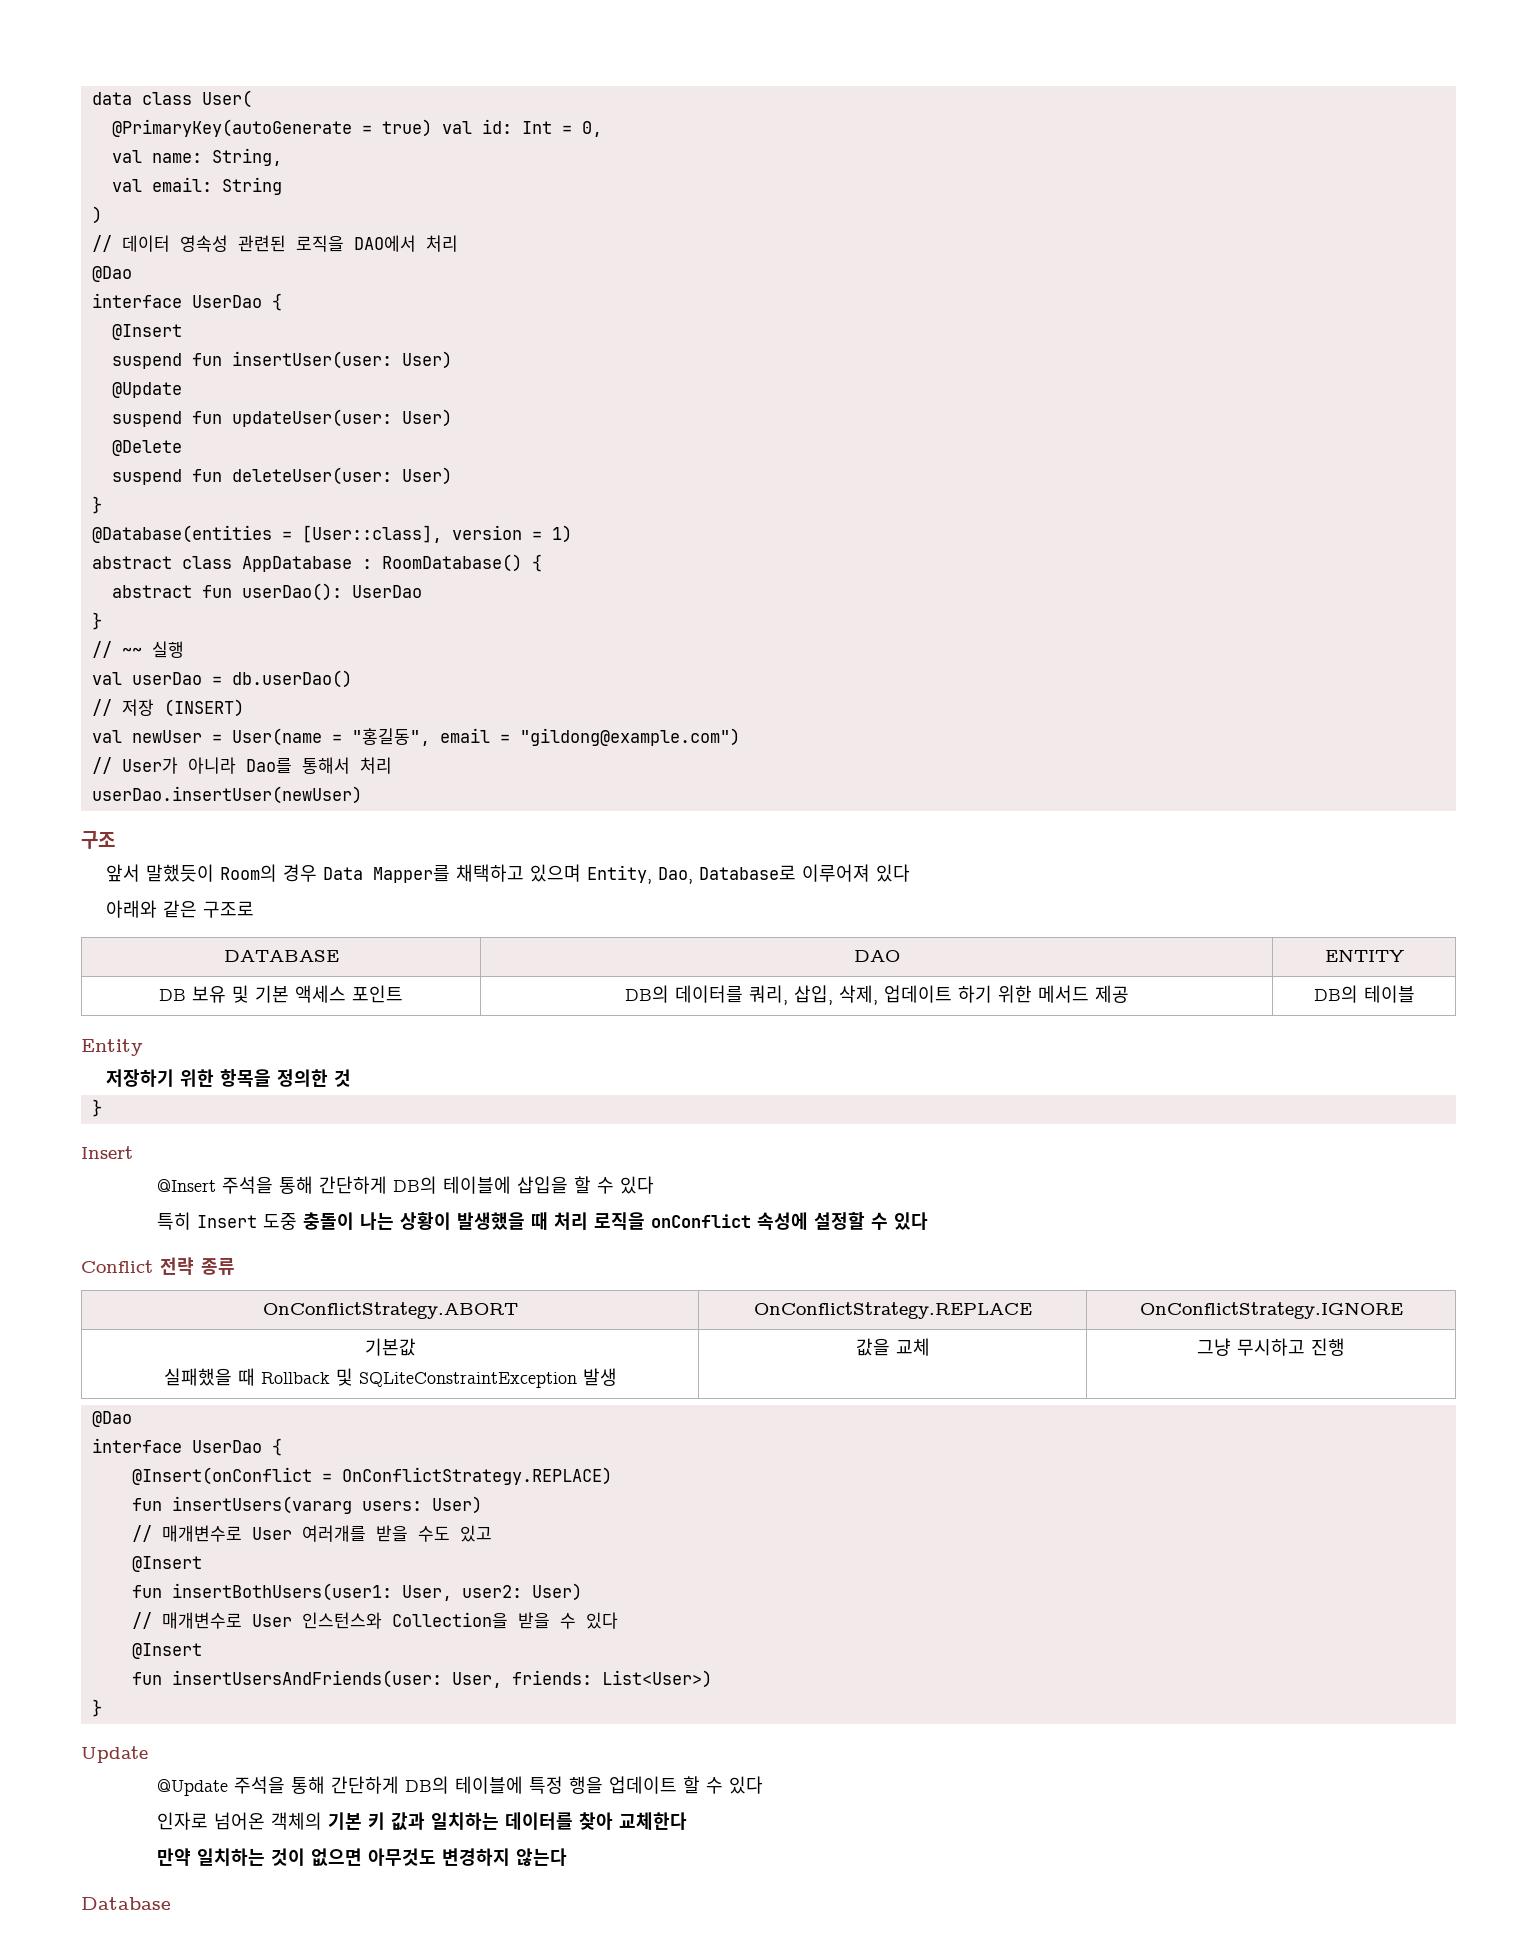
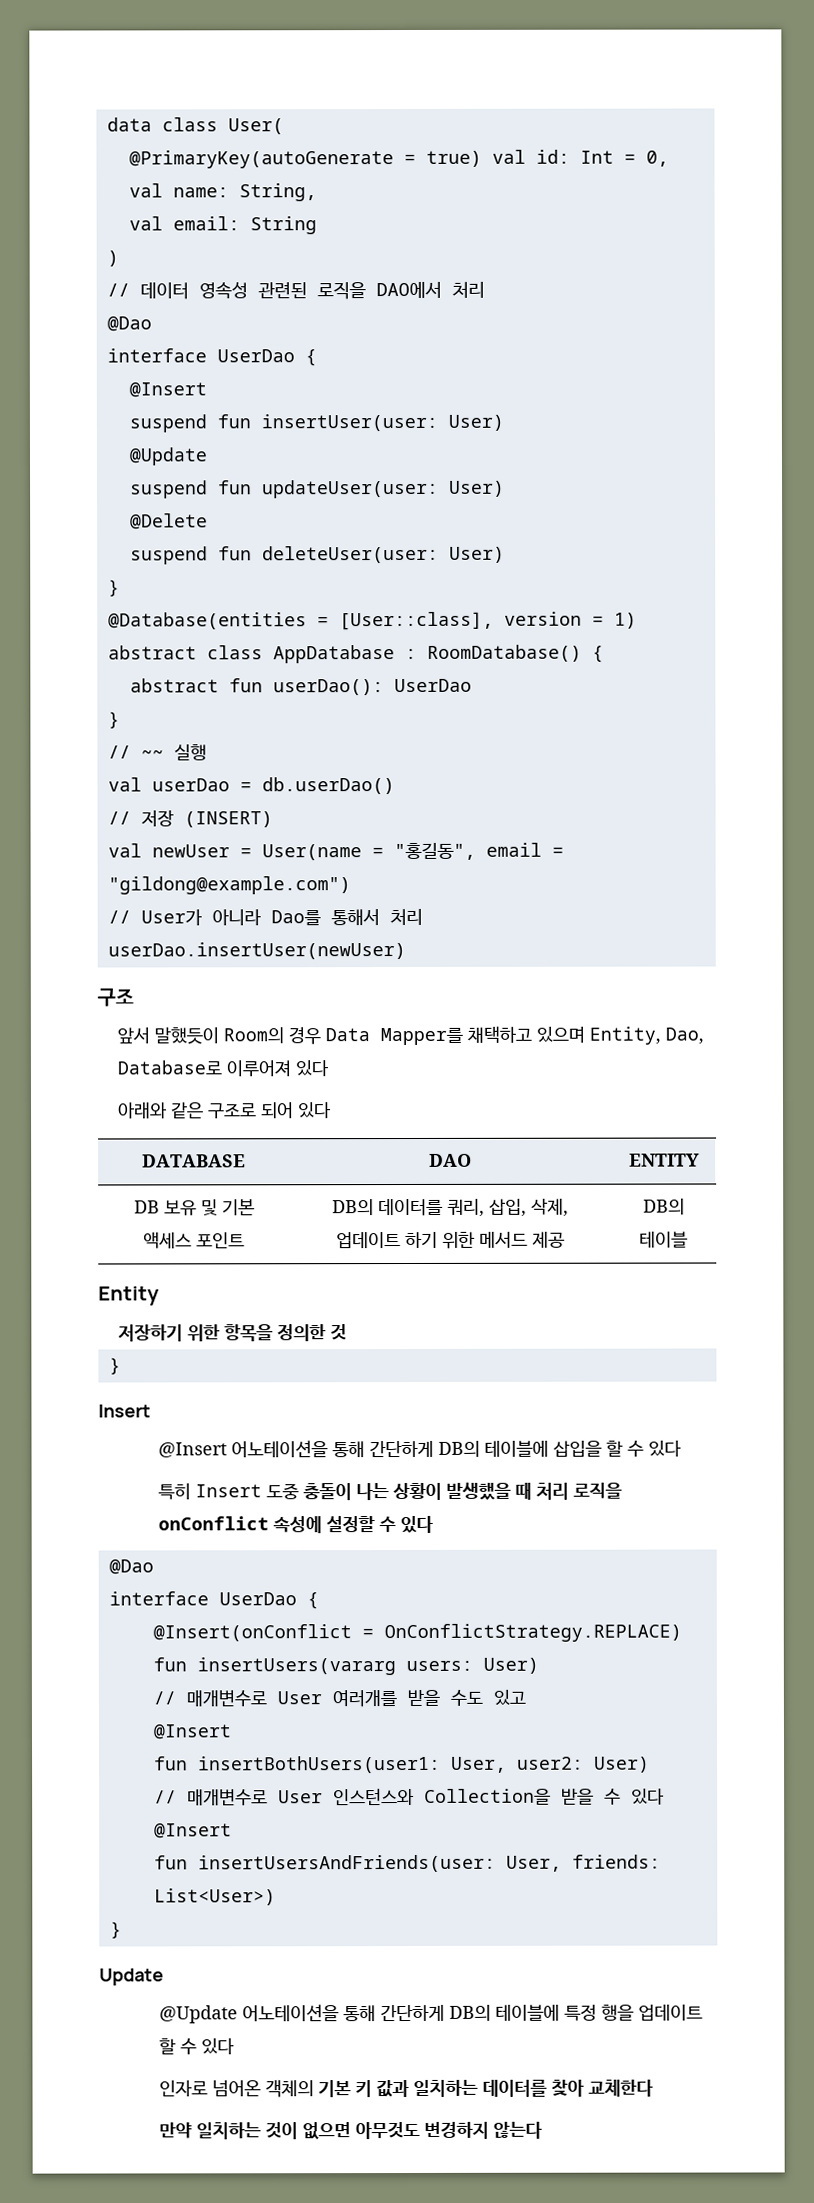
- 아래와 같은 구조로
+ 아래와 같은 구조로 되어 있다
- @Insert 주석을 통해 간단하게 DB의 테이블에 삽입을 할 수 있다
+ @Insert 어노테이션을 통해 간단하게 DB의 테이블에 삽입을 할 수 있다
- Conflict 전략 종류
- OnConflictStrategy.ABORT | OnConflictStrategy.REPLACE | OnConflictStrategy.IGNORE
- 기본값
- 실패했을 때 Rollback 및 SQLiteConstraintException 발생 | 값을 교체 | 그냥 무시하고 진행
- @Update 주석을 통해 간단하게 DB의 테이블에 특정 행을 업데이트 할 수 있다
+ @Update 어노테이션을 통해 간단하게 DB의 테이블에 특정 행을 업데이트 할 수 있다
- Database

